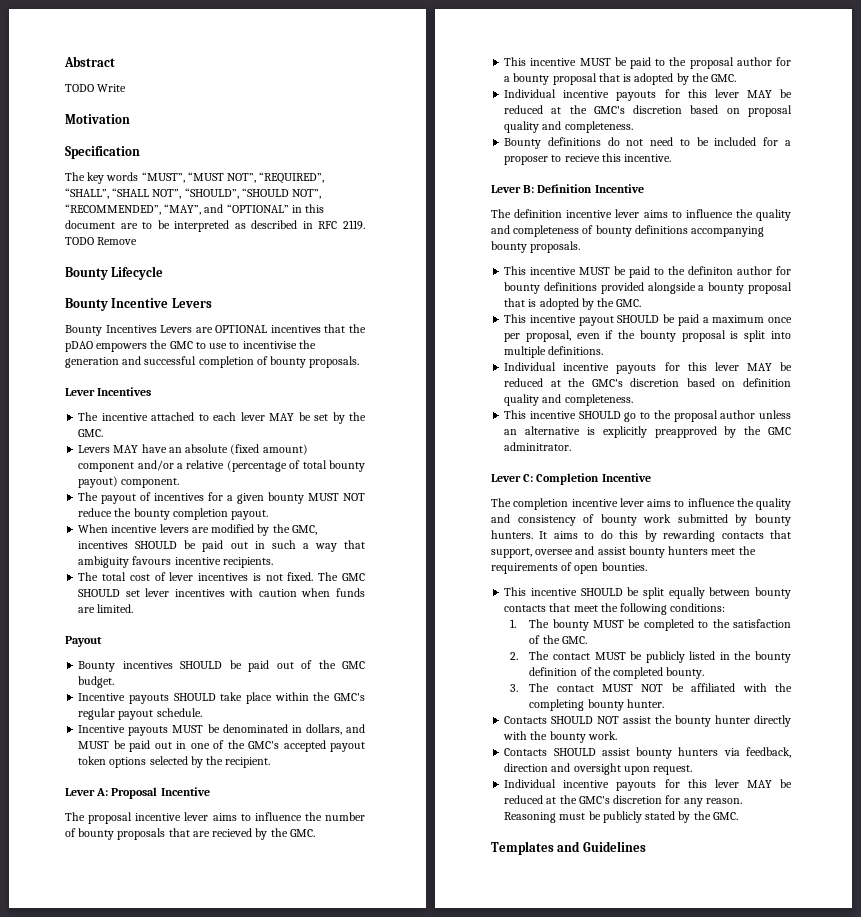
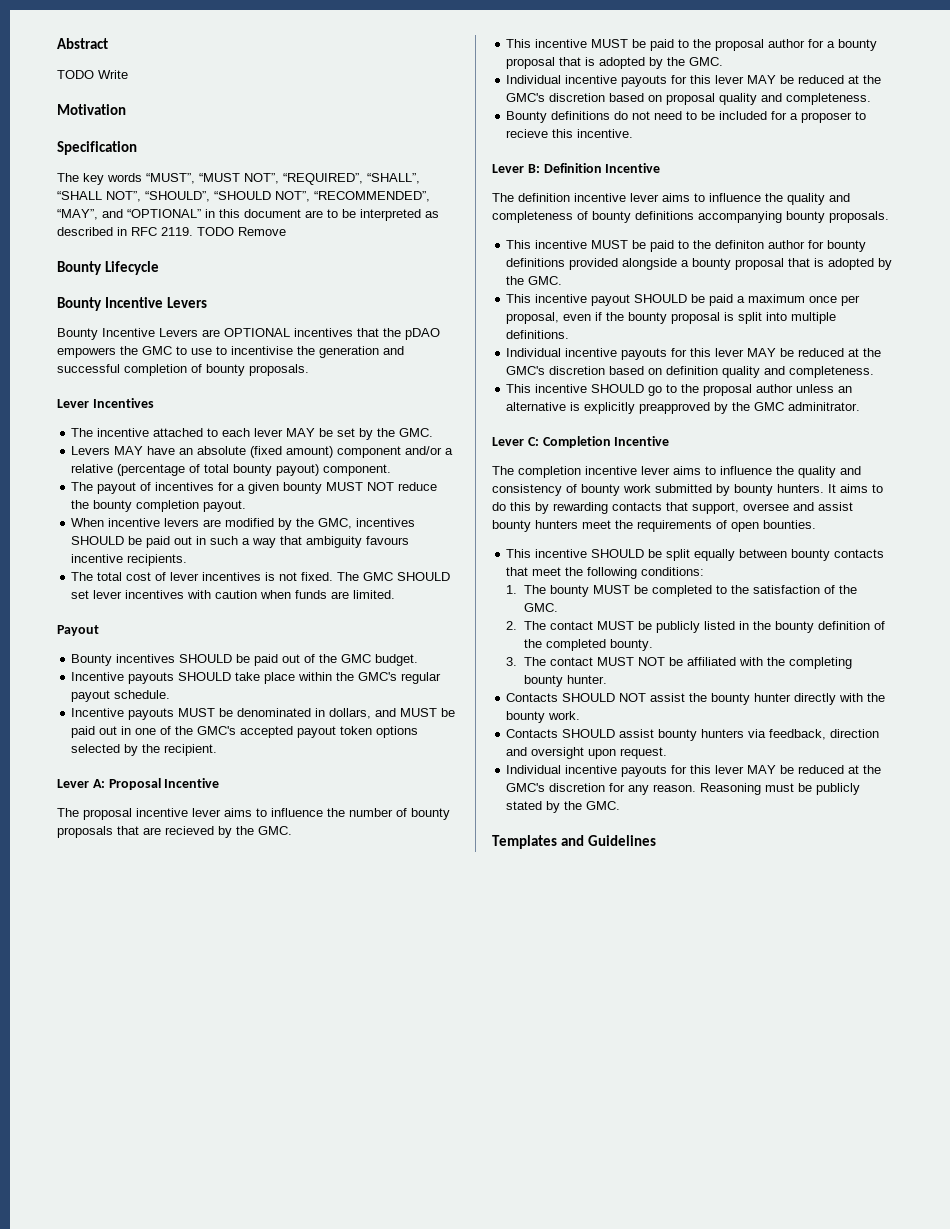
- Bounty Incentives Levers are OPTIONAL incentives that the pDAO empowers the GMC to use to incentivise the generation and successful completion of bounty proposals.
+ Bounty Incentive Levers are OPTIONAL incentives that the pDAO empowers the GMC to use to incentivise the generation and successful completion of bounty proposals.

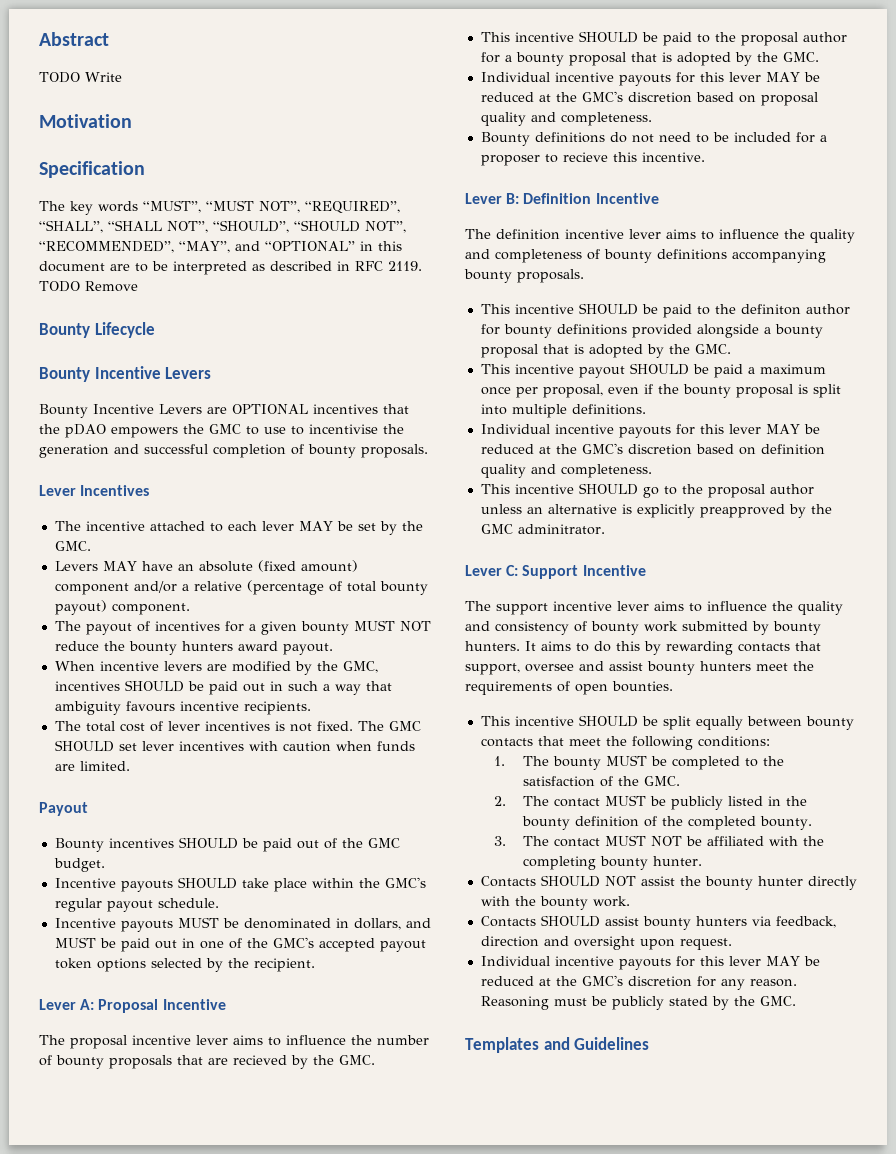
- The payout of incentives for a given bounty MUST NOT reduce the bounty completion payout.
+ The payout of incentives for a given bounty MUST NOT reduce the bounty hunters award payout.
- This incentive MUST be paid to the proposal author for a bounty proposal that is adopted by the GMC.
+ This incentive SHOULD be paid to the proposal author for a bounty proposal that is adopted by the GMC.
- This incentive MUST be paid to the definiton author for bounty definitions provided alongside a bounty proposal that is adopted by the GMC.
+ This incentive SHOULD be paid to the definiton author for bounty definitions provided alongside a bounty proposal that is adopted by the GMC.
- Lever C: Completion Incentive
- The completion incentive lever aims to influence the quality and consistency of bounty work submitted by bounty hunters.
+ Lever C: Support Incentive
+ The support incentive lever aims to influence the quality and consistency of bounty work submitted by bounty hunters.

